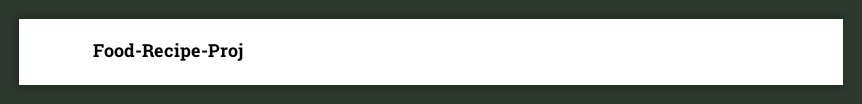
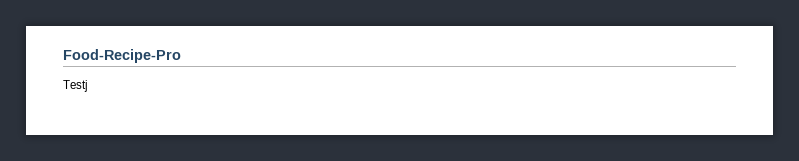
- Food-Recipe-Proj
+ Food-Recipe-Pro
+ Testj

